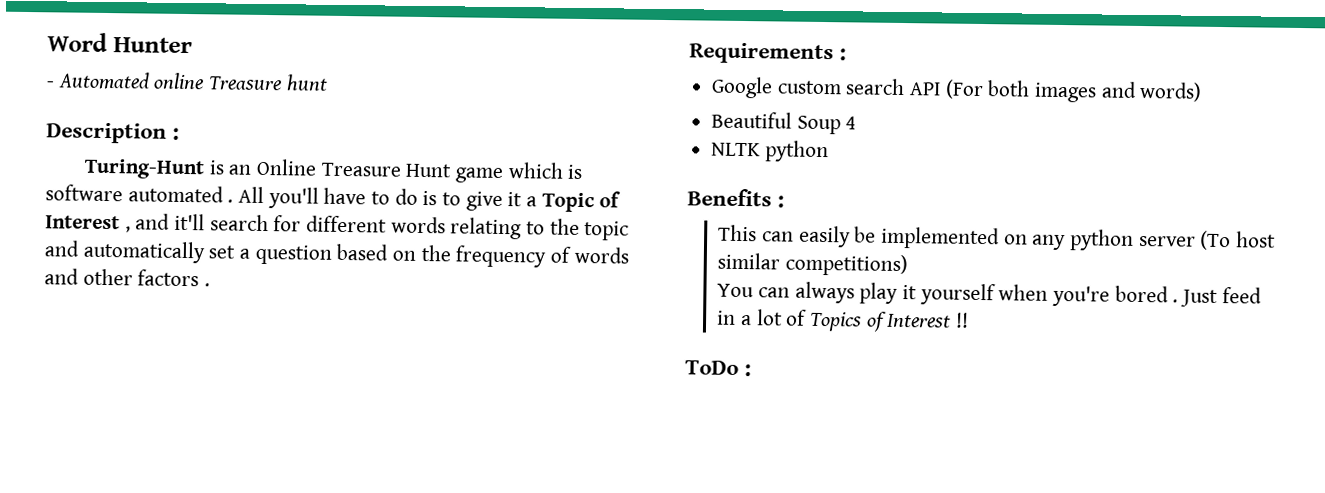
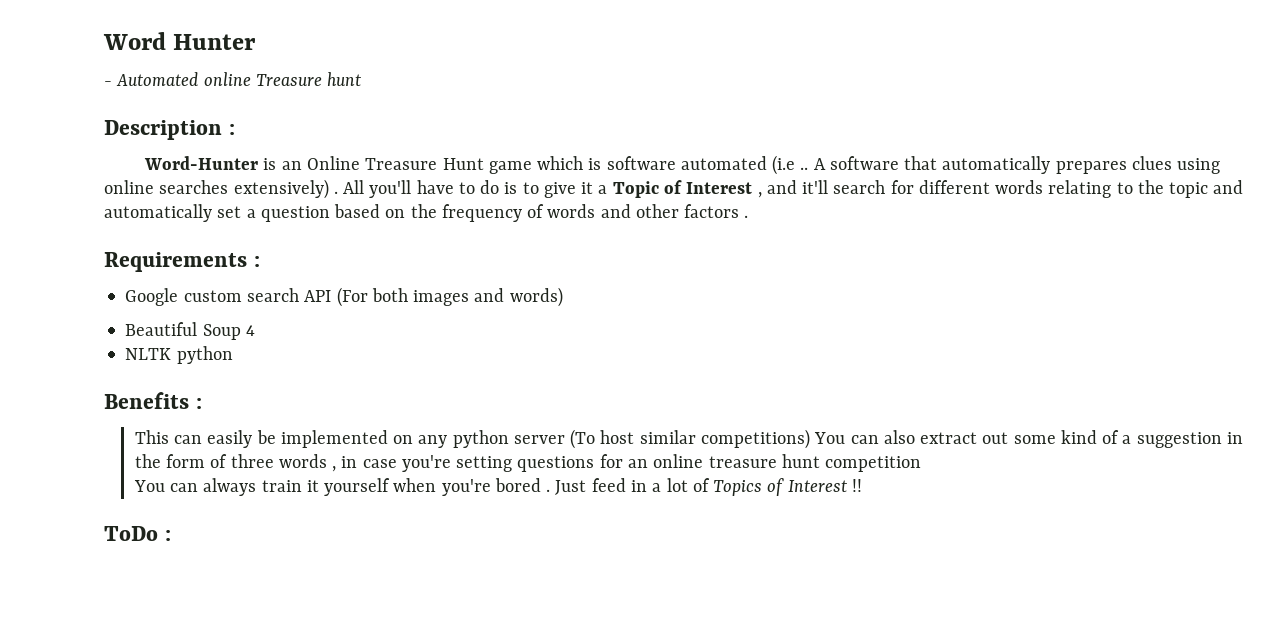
- Turing-Hunt is an Online Treasure Hunt game which is software automated .
+ Word-Hunter is an Online Treasure Hunt game which is software automated (i.e .. A software that automatically prepares clues using online searches extensively) .
- This can easily be implemented on any python server (To host similar competitions)
+ This can easily be implemented on any python server (To host similar competitions) You can also extract out some kind of a suggestion in the form of three words , in case you're setting questions for an online treasure hunt competition
- You can always play it yourself when you're bored .
+ You can always train it yourself when you're bored .

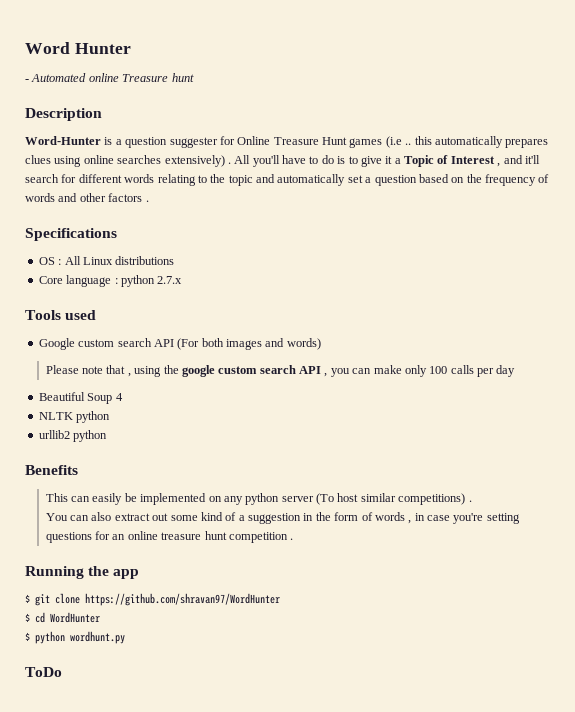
- Description :
+ Description
- Word-Hunter is an Online Treasure Hunt game which is software automated (i.e .. A software that automatically prepares clues using online searches extensively) .
+ Word-Hunter is a question suggester for Online Treasure Hunt games (i.e .. this automatically prepares clues using online searches extensively) .
- Requirements :
+ Specifications
+ OS : All Linux distributions
+ Core language : python 2.7.x
+ Tools used
+ Please note that , using the google custom search API , you can make only 100 calls per day
+ urllib2 python
- Benefits :
+ Benefits
- This can easily be implemented on any python server (To host similar competitions) You can also extract out some kind of a suggestion in the form of three words , in case you're setting questions for an online treasure hunt competition
- You can always train it yourself when you're bored . Just feed in a lot of Topics of Interest !!
+ This can easily be implemented on any python server (To host similar competitions) .
+ You can also extract out some kind of a suggestion in the form of words , in case you're setting questions for an online treasure hunt competition .
+ Running the app
+ $ git clone https://github.com/shravan97/WordHunter
+ $ cd WordHunter
+ $ python wordhunt.py
- ToDo :
+ ToDo

